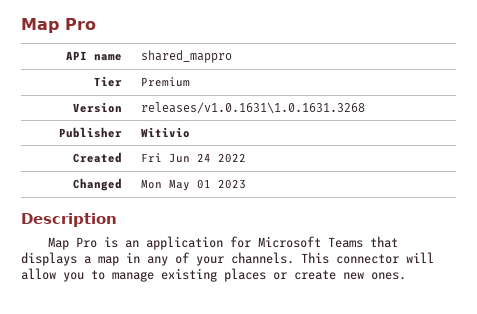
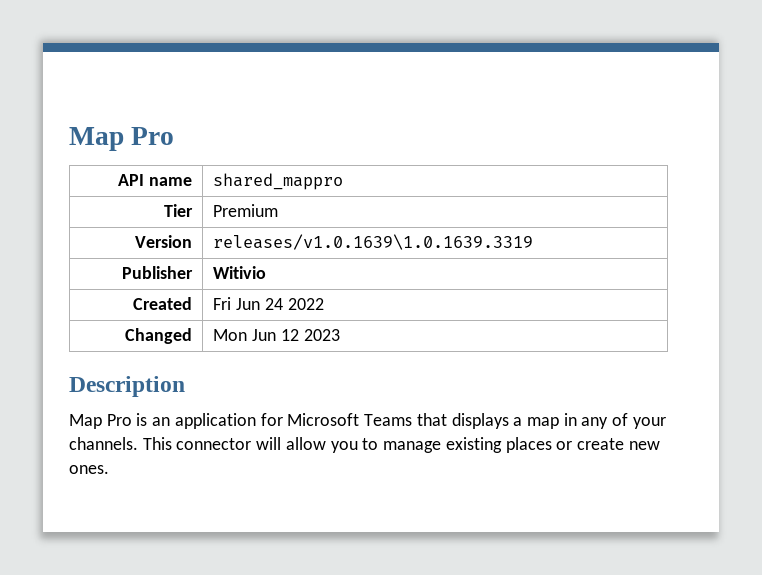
- Version | releases/v1.0.1631\1.0.1631.3268
+ Version | releases/v1.0.1639\1.0.1639.3319
- Changed | Mon May 01 2023
+ Changed | Mon Jun 12 2023

